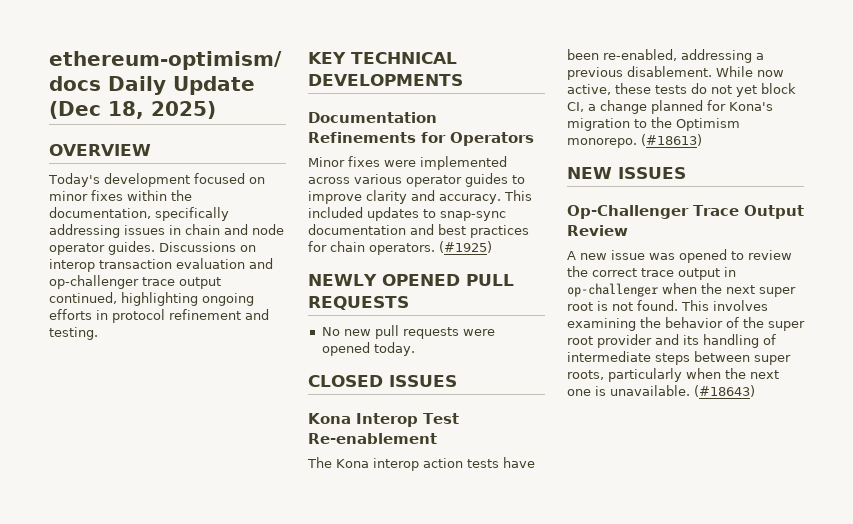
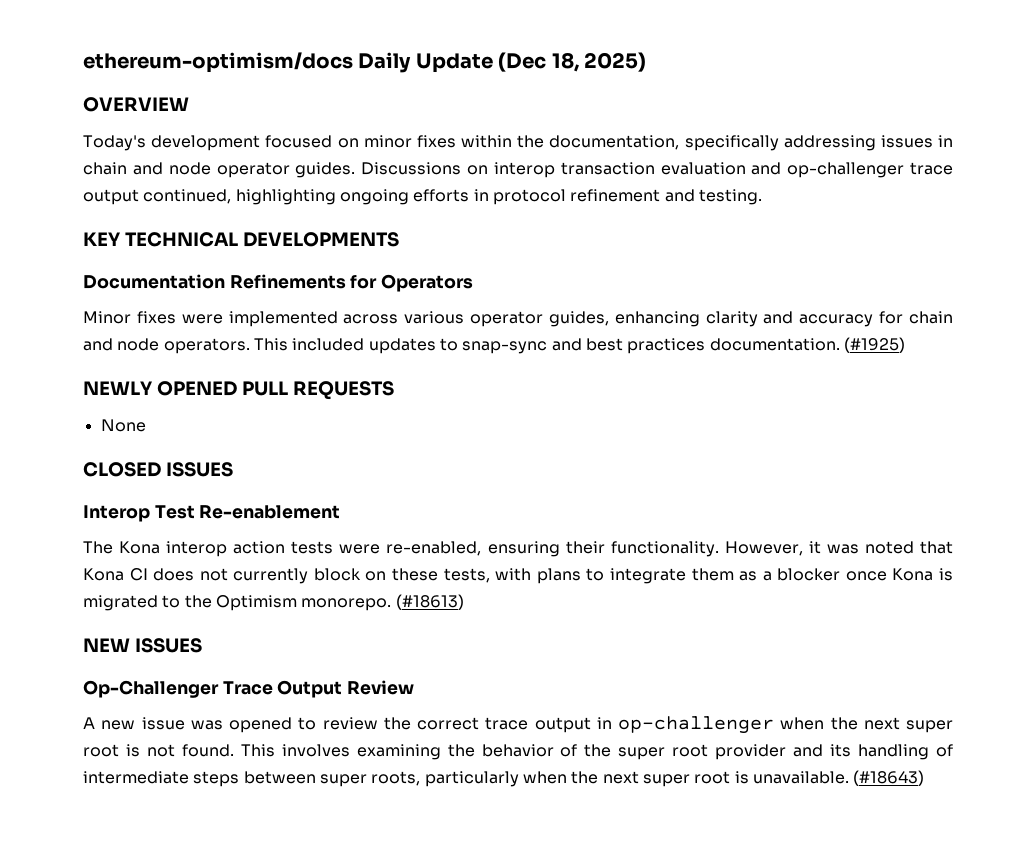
- Minor fixes were implemented across various operator guides to improve clarity and accuracy.
+ Minor fixes were implemented across various operator guides, enhancing clarity and accuracy for chain and node operators.
- This included updates to snap-sync documentation and best practices for chain operators.
+ This included updates to snap-sync and best practices documentation.
- No new pull requests were opened today.
+ None
- Kona Interop Test Re-enablement
+ Interop Test Re-enablement
- The Kona interop action tests have been re-enabled, addressing a previous disablement. While now active, these tests do not yet block CI, a change planned for Kona's migration to the Optimism monorepo.
+ The Kona interop action tests were re-enabled, ensuring their functionality. However, it was noted that Kona CI does not currently block on these tests, with plans to integrate them as a blocker once Kona is migrated to the Optimism monorepo.
- This involves examining the behavior of the super root provider and its handling of intermediate steps between super roots, particularly when the next one is unavailable.
+ This involves examining the behavior of the super root provider and its handling of intermediate steps between super roots, particularly when the next super root is unavailable.

